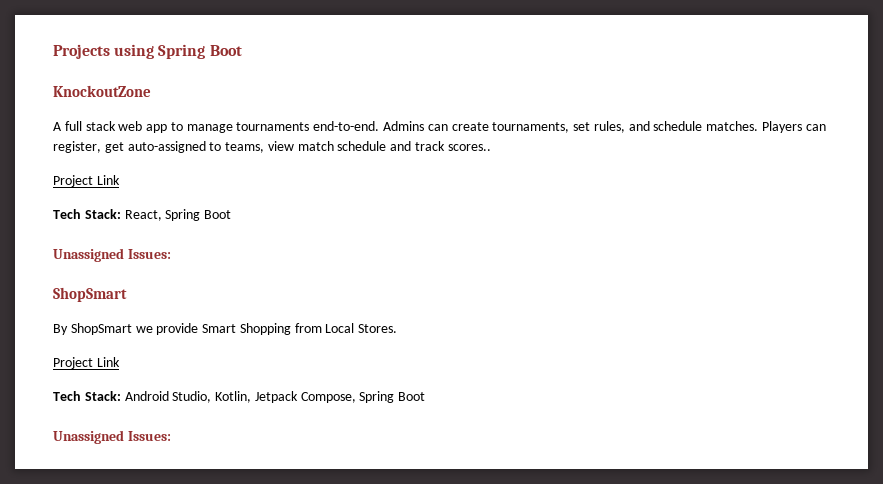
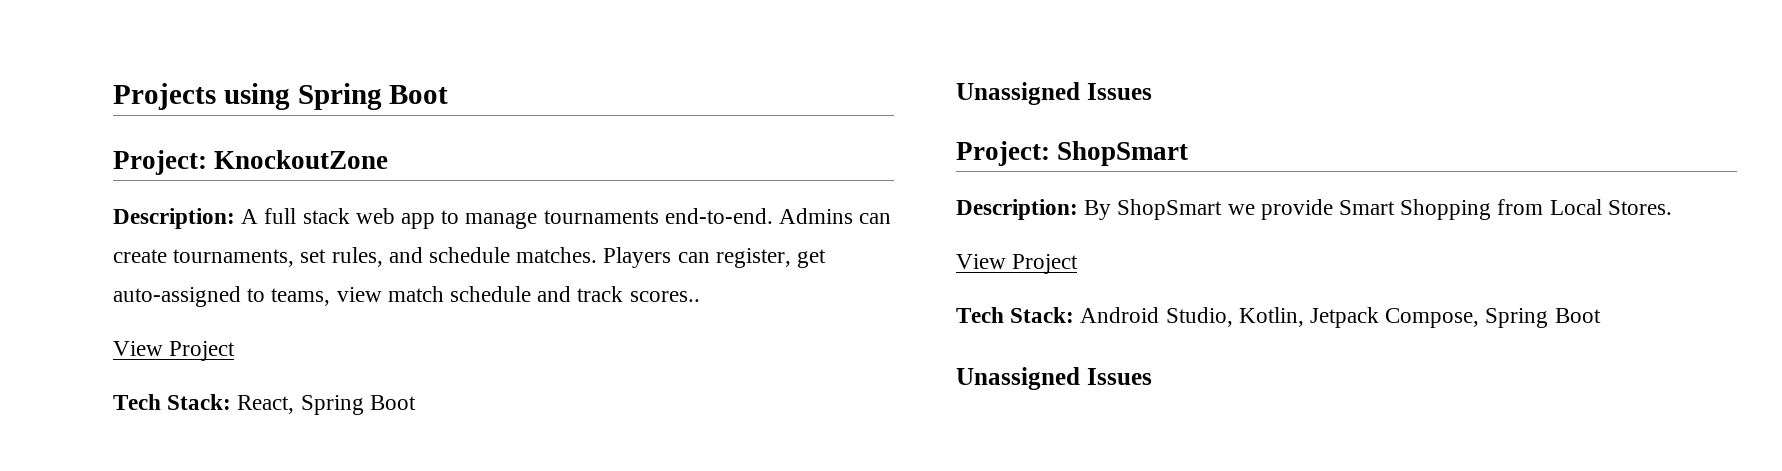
- KnockoutZone
+ Project: KnockoutZone
- A full stack web app to manage tournaments end-to-end.
+ Description: A full stack web app to manage tournaments end-to-end.
  Players can register, get auto-assigned to teams, view match schedule and track scores..
- Project Link
+ View Project
  Tech Stack: React, Spring Boot
- Unassigned Issues:
- ShopSmart
+ Unassigned Issues
+ Project: ShopSmart
- By ShopSmart we provide Smart Shopping from Local Stores.
- Project Link
+ Description: By ShopSmart we provide Smart Shopping from Local Stores.
+ View Project
  Tech Stack: Android Studio, Kotlin, Jetpack Compose, Spring Boot
- Unassigned Issues:
+ Unassigned Issues

